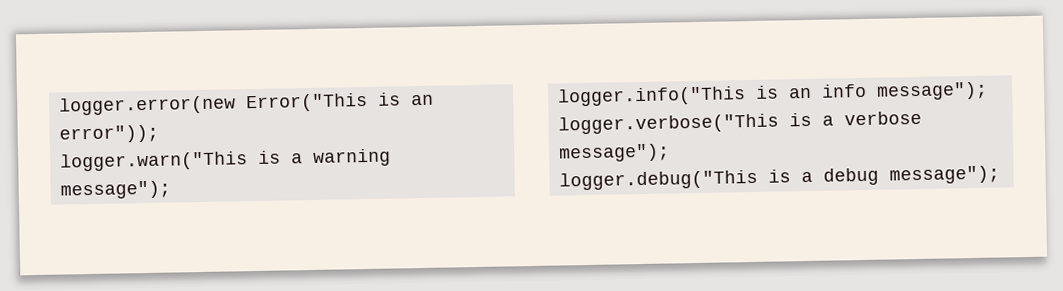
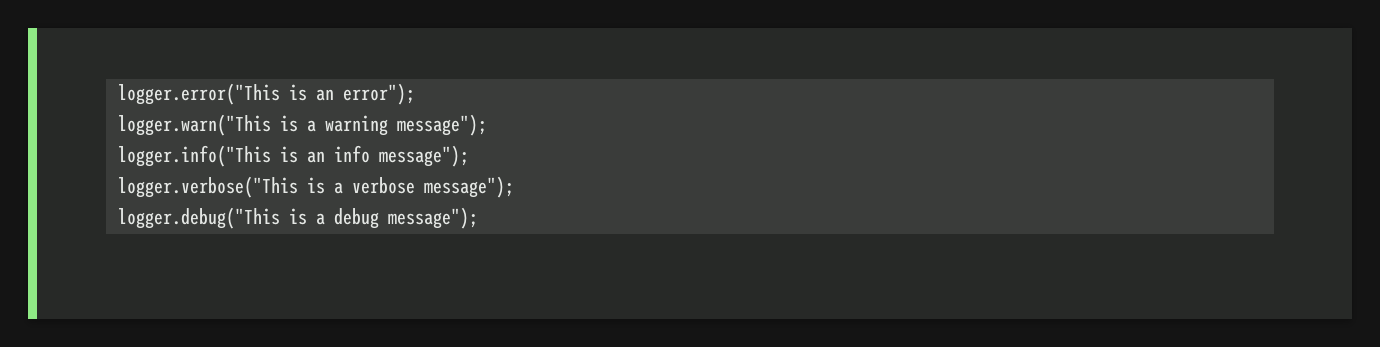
- logger.error(new Error("This is an error"));
+ logger.error("This is an error");

